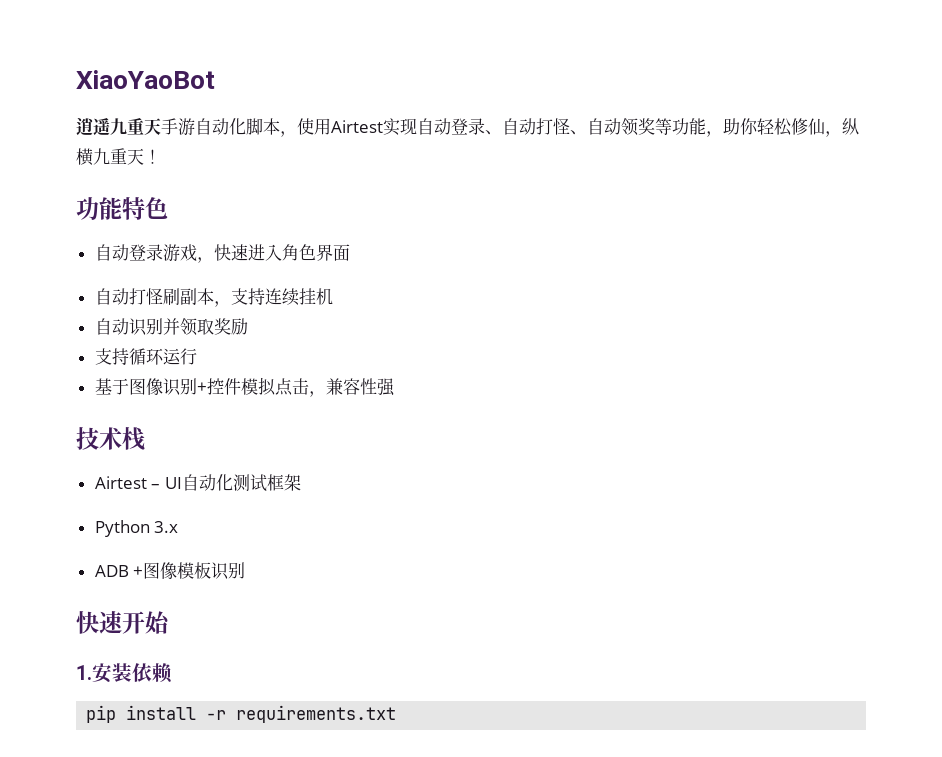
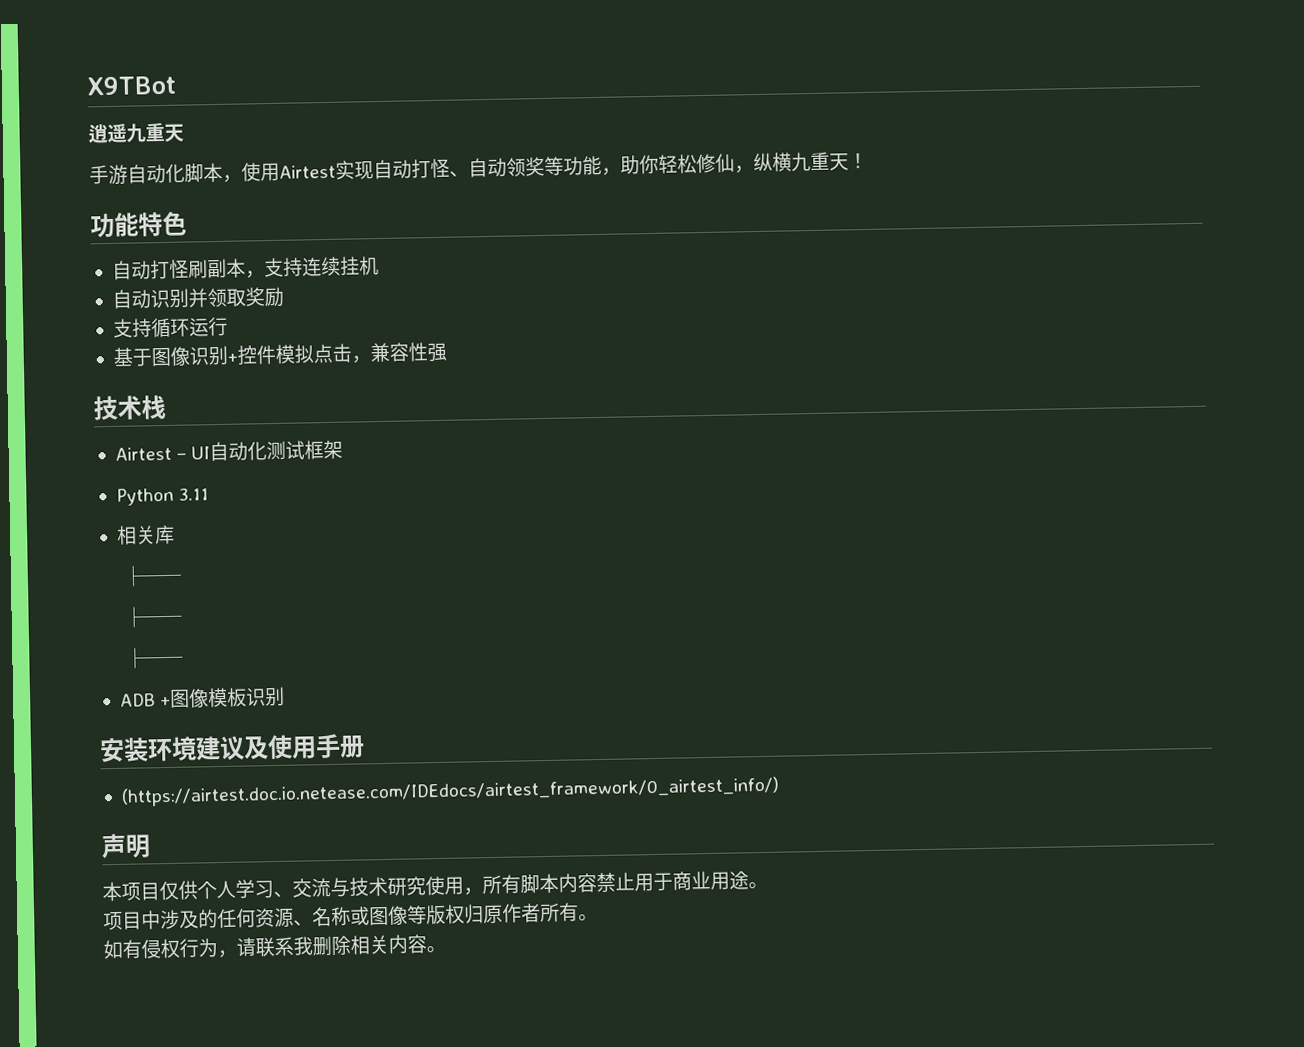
- XiaoYaoBot
+ X9TBot
- 逍遥九重天手游自动化脚本，使用Airtest实现自动登录、自动打怪、自动领奖等功能，助你轻松修仙，纵横九重天！
+ 逍遥九重天
+ 手游自动化脚本，使用Airtest实现自动打怪、自动领奖等功能，助你轻松修仙，纵横九重天！
- 自动登录游戏，快速进入角色界面
- Python 3.x
+ Python 3.11
+ 相关库
+ ├──
+ ├──
+ ├──
- 快速开始
- 1.安装依赖
- pip install -r requirements.txt
+ 安装环境建议及使用手册
+ (https://airtest.doc.io.netease.com/IDEdocs/airtest_framework/0_airtest_info/)
+ 声明
+ 本项目仅供个人学习、交流与技术研究使用，所有脚本内容禁止用于商业用途。
+ 项目中涉及的任何资源、名称或图像等版权归原作者所有。
+ 如有侵权行为，请联系我删除相关内容。

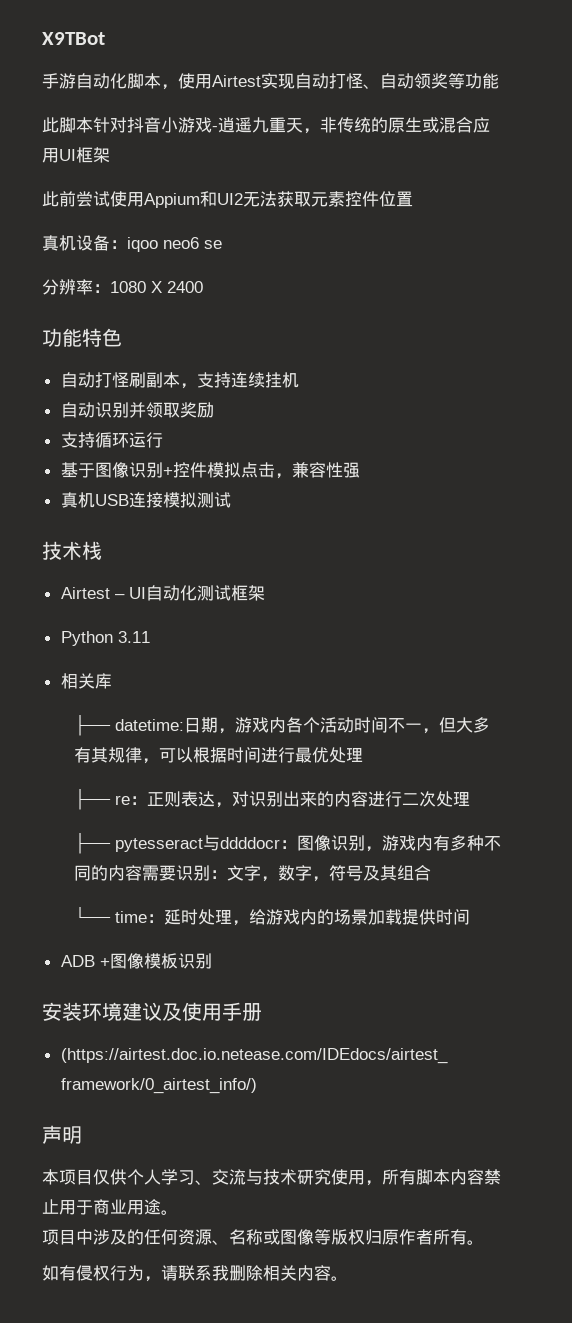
- 逍遥九重天
- 手游自动化脚本，使用Airtest实现自动打怪、自动领奖等功能，助你轻松修仙，纵横九重天！
+ 手游自动化脚本，使用Airtest实现自动打怪、自动领奖等功能
+ 此脚本针对抖音小游戏-逍遥九重天，非传统的原生或混合应用UI框架
+ 此前尝试使用Appium和UI2无法获取元素控件位置
+ 真机设备：iqoo neo6 se
+ 分辨率：1080 X 2400
+ 真机USB连接模拟测试
  相关库
- ├──
- ├──
- ├──
+ ├── datetime:日期，游戏内各个活动时间不一，但大多有其规律，可以根据时间进行最优处理
+ ├── re：正则表达，对识别出来的内容进行二次处理
+ ├── pytesseract与ddddocr：图像识别，游戏内有多种不同的内容需要识别：文字，数字，符号及其组合
+ └── time：延时处理，给游戏内的场景加载提供时间

